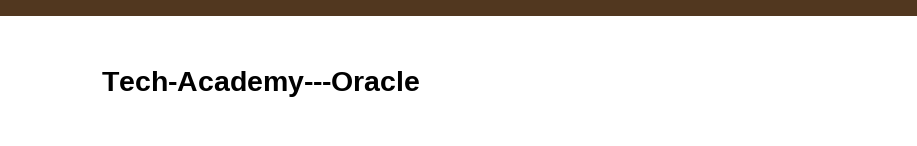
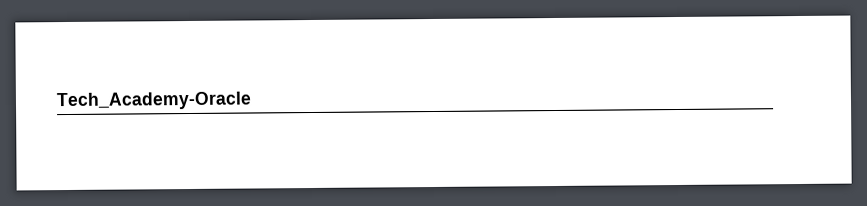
- Tech-Academy---Oracle
+ Tech_Academy-Oracle

